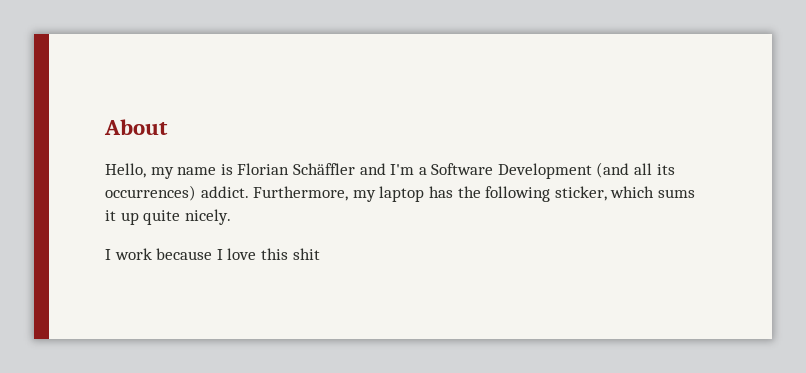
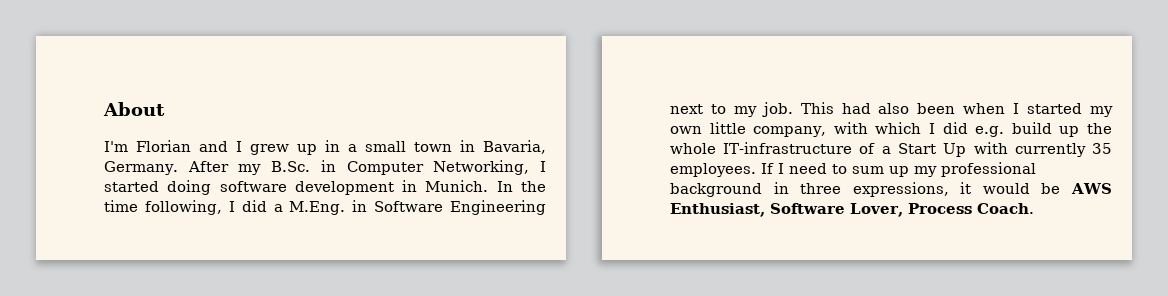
- Hello, my name is Florian Schäffler and I'm a Software Development (and all its occurrences) addict. Furthermore, my laptop has the following sticker, which sums it up quite nicely.
- I work because I love this shit
+ I'm Florian and I grew up in a small town in Bavaria, Germany. After my B.Sc. in Computer Networking, I started doing software development in Munich. In the time following, I did a M.Eng. in Software Engineering next to my job. This had also been when I started my own little company, with which I did e.g. build up the whole IT-infrastructure of a Start Up with currently 35 employees. If I need to sum up my professional background in three expressions, it would be AWS Enthusiast, Software Lover, Process Coach.

